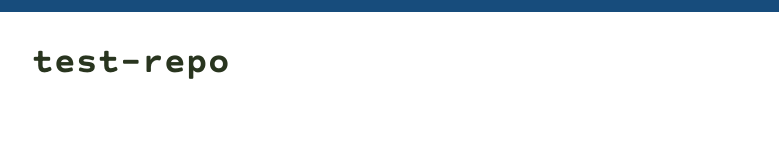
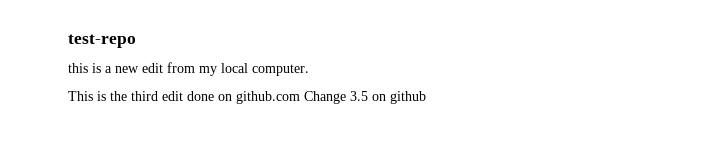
+ this is a new edit from my local computer.
+ This is the third edit done on github.com Change 3.5 on github

